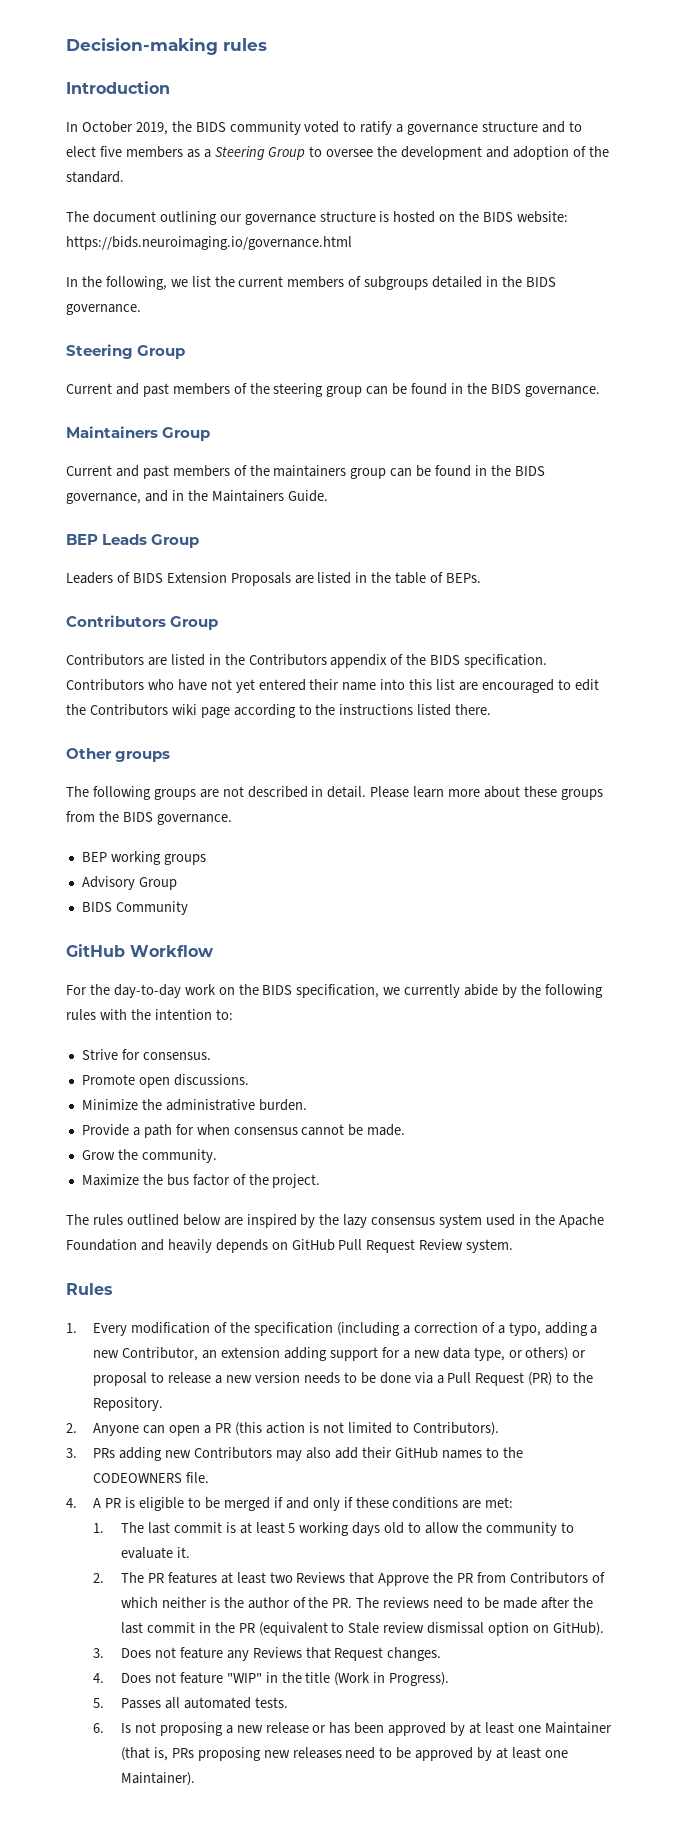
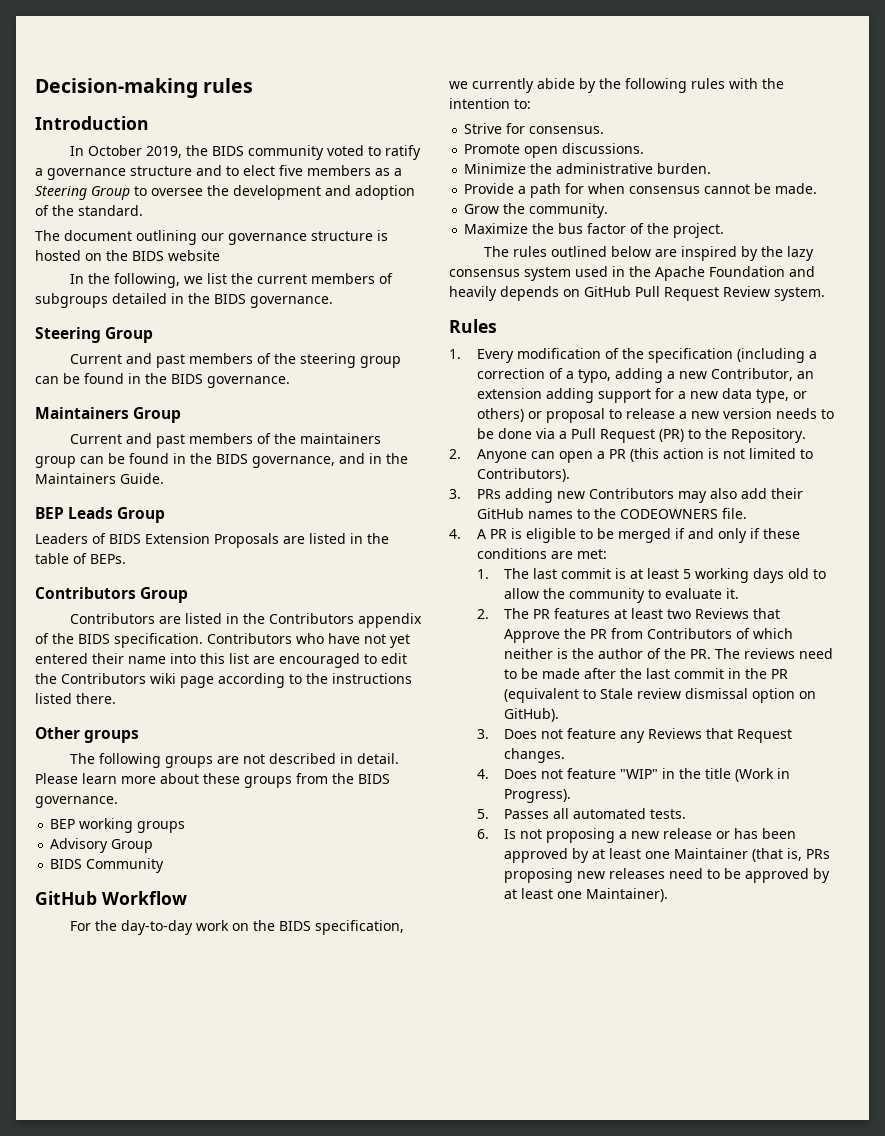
- The document outlining our governance structure is hosted on the BIDS website: https://bids.neuroimaging.io/governance.html
+ The document outlining our governance structure is hosted on the BIDS website

